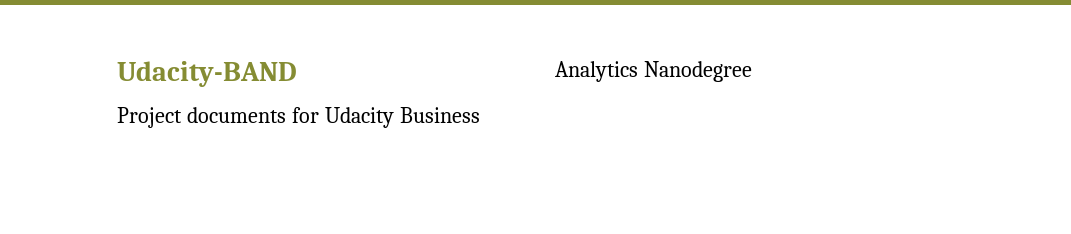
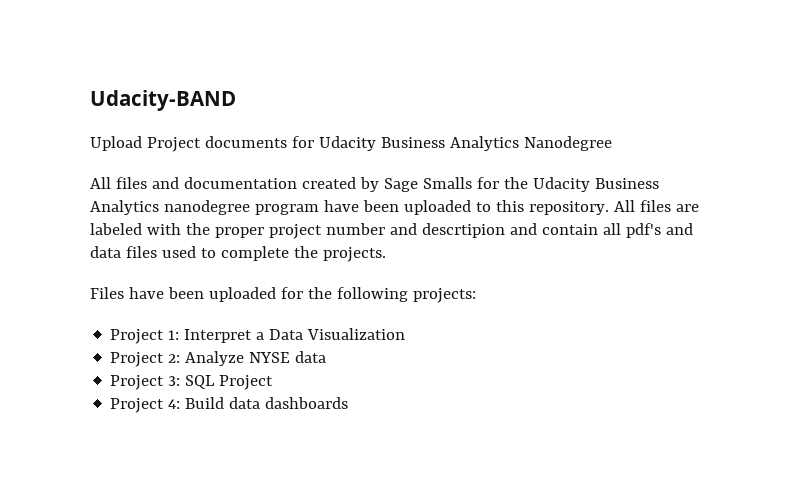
- Project documents for Udacity Business Analytics Nanodegree
+ Upload Project documents for Udacity Business Analytics Nanodegree
+ All files and documentation created by Sage Smalls for the Udacity Business Analytics nanodegree program have been uploaded to this repository. All files are labeled with the proper project number and descrtipion and contain all pdf's and data files used to complete the projects.
+ Files have been uploaded for the following projects:
+ Project 1: Interpret a Data Visualization
+ Project 2: Analyze NYSE data
+ Project 3: SQL Project
+ Project 4: Build data dashboards

